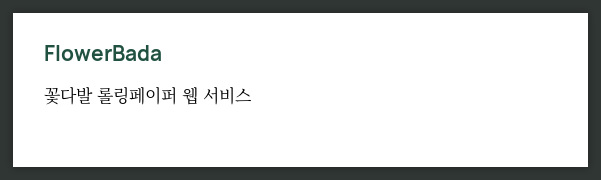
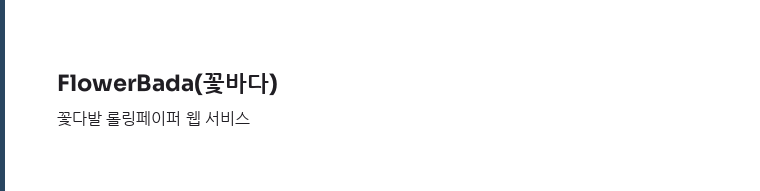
- FlowerBada
+ FlowerBada(꽃바다)

